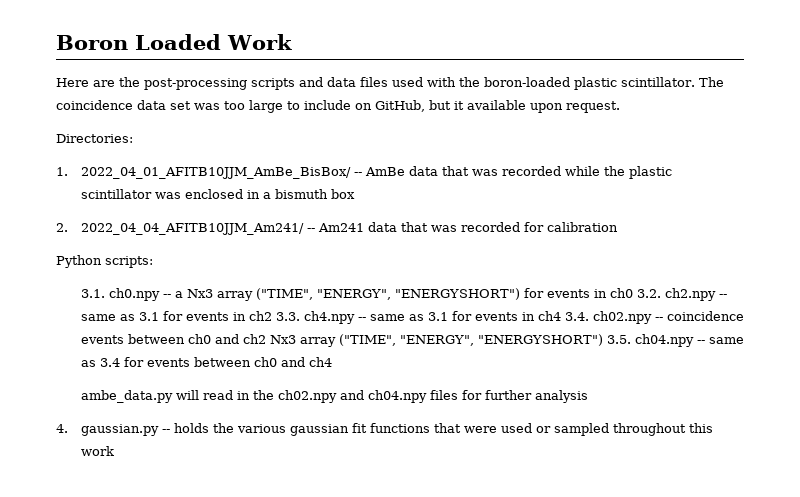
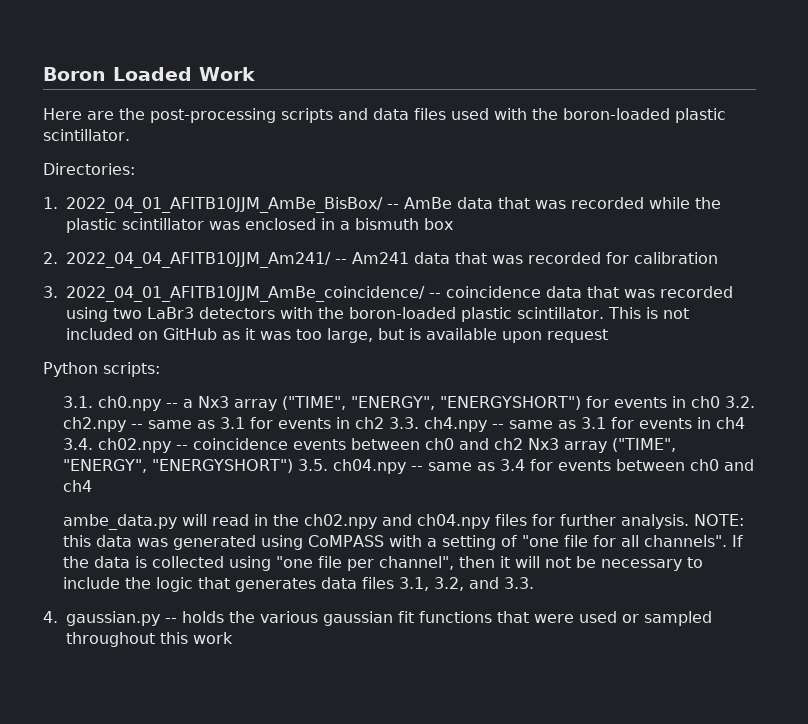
- The coincidence data set was too large to include on GitHub, but it available upon request.
+ 3. 2022_04_01_AFITB10JJM_AmBe_coincidence/ -- coincidence data that was recorded using two LaBr3 detectors with the boron-loaded plastic scintillator. This is not included on GitHub as it was too large, but is available upon request
- ambe_data.py will read in the ch02.npy and ch04.npy files for further analysis
+ ambe_data.py will read in the ch02.npy and ch04.npy files for further analysis. NOTE: this data was generated using CoMPASS with a setting of "one file for all channels". If the data is collected using "one file per channel", then it will not be necessary to include the logic that generates data files 3.1, 3.2, and 3.3.

